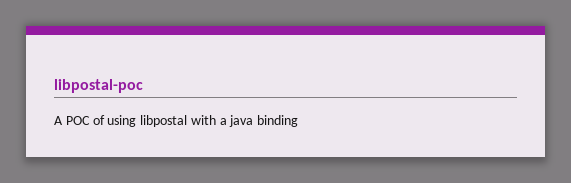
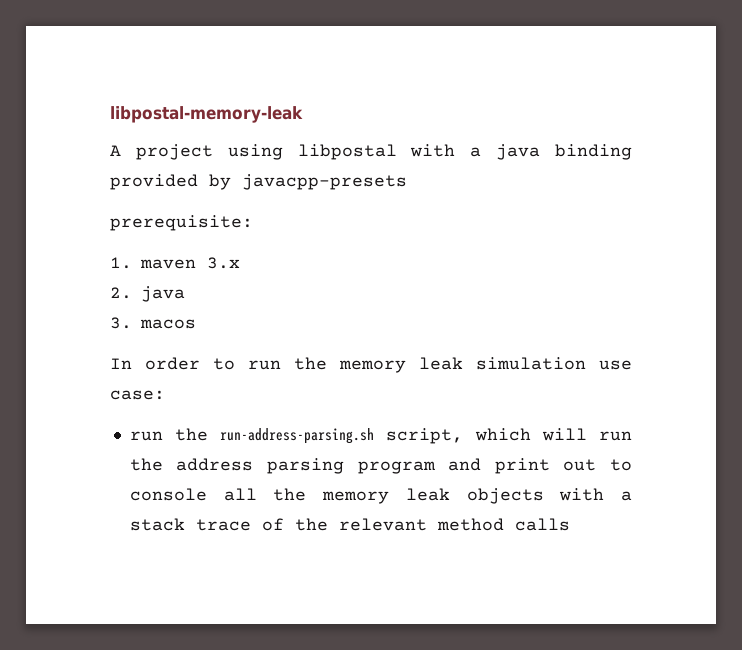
- libpostal-poc
+ libpostal-memory-leak
- A POC of using libpostal with a java binding
+ A project using libpostal with a java binding provided by javacpp-presets
+ prerequisite:
+ 1. maven 3.x
+ 2. java
+ 3. macos
+ In order to run the memory leak simulation use case:
+ run the run-address-parsing.sh script, which will run the address parsing program and print out to console all the memory leak objects with a stack trace of the relevant method calls

